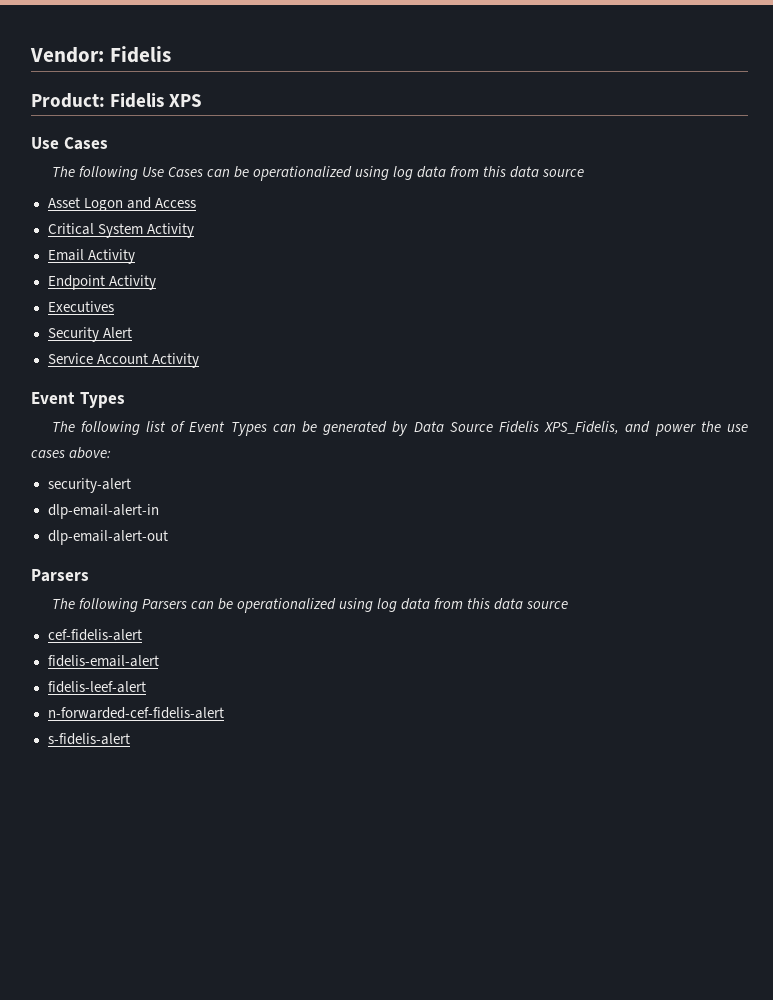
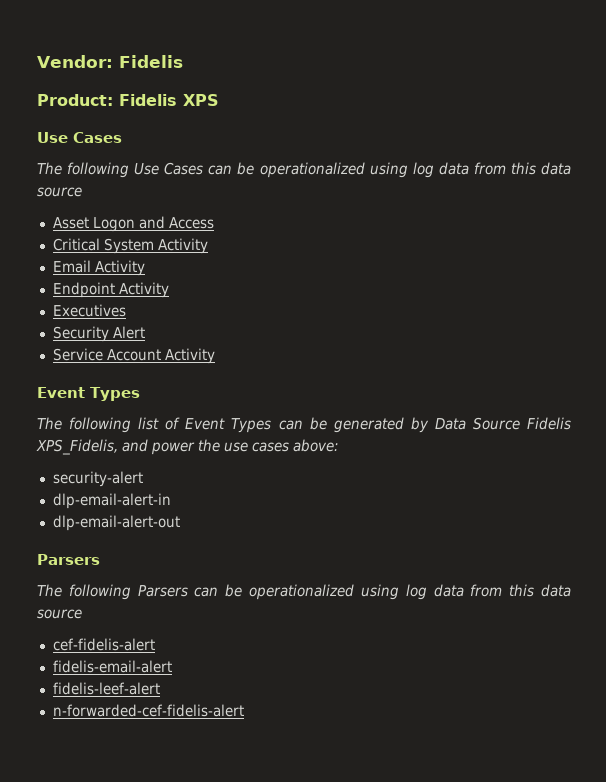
- s-fidelis-alert

